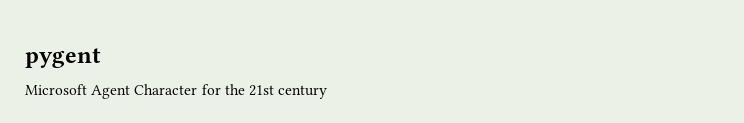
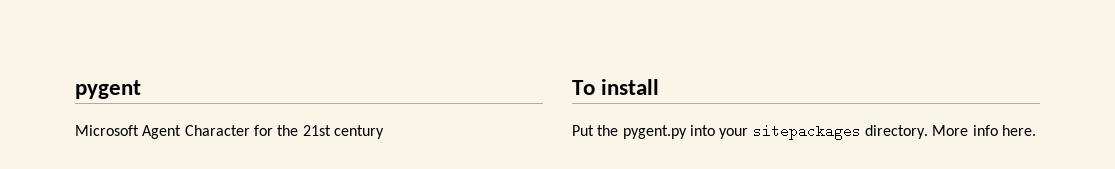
+ To install
+ Put the pygent.py into your sitepackages directory. More info here.

